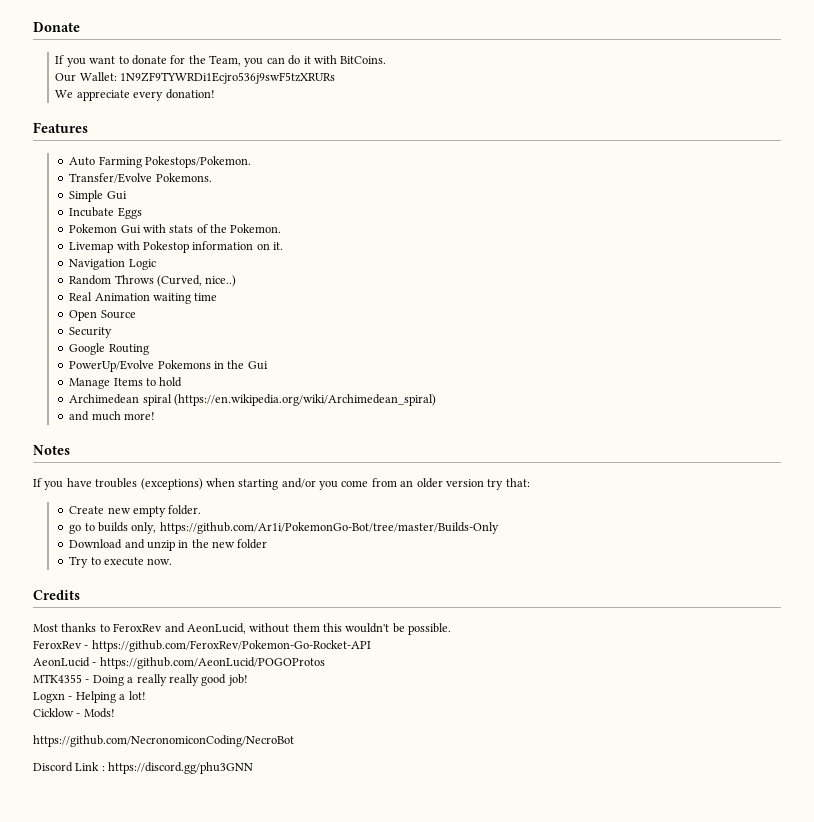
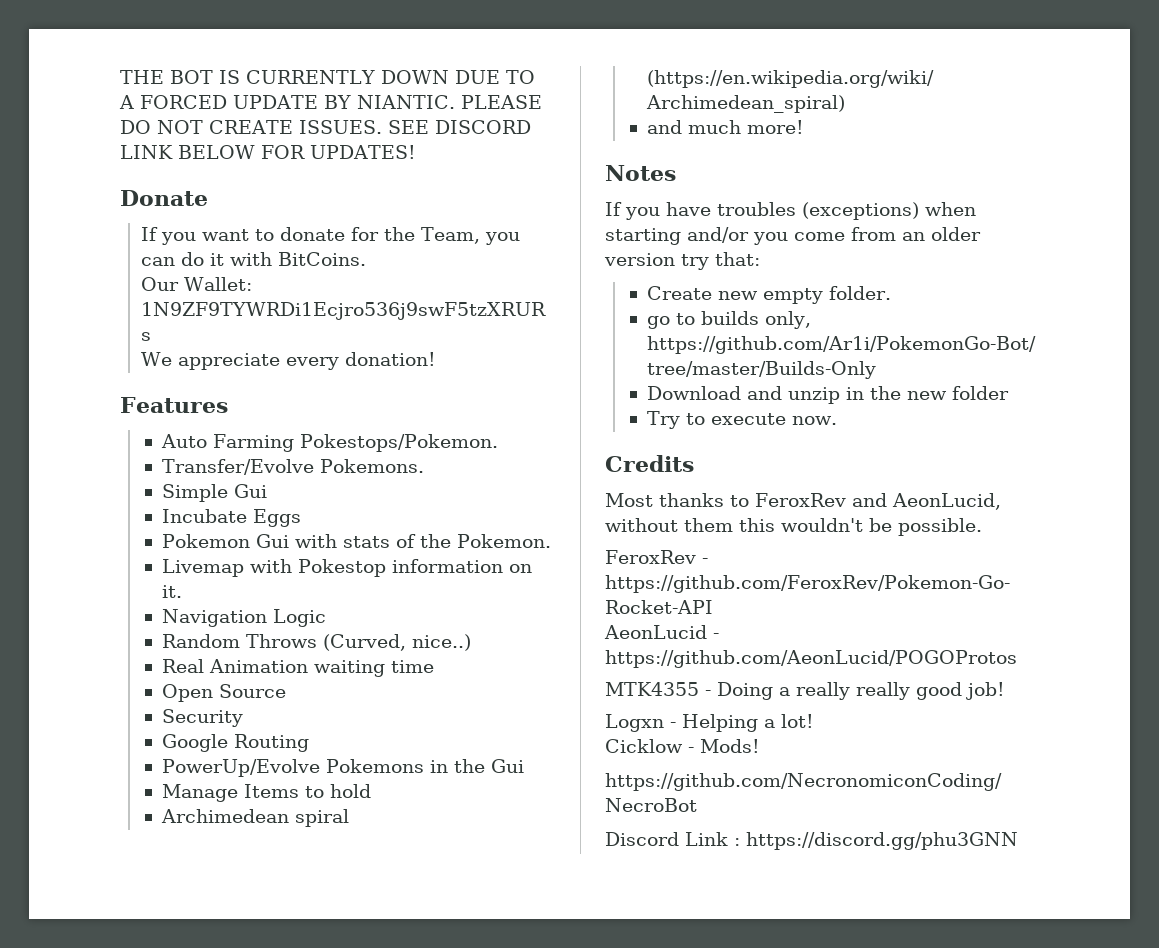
+ THE BOT IS CURRENTLY DOWN DUE TO A FORCED UPDATE BY NIANTIC. PLEASE DO NOT CREATE ISSUES. SEE DISCORD LINK BELOW FOR UPDATES!

